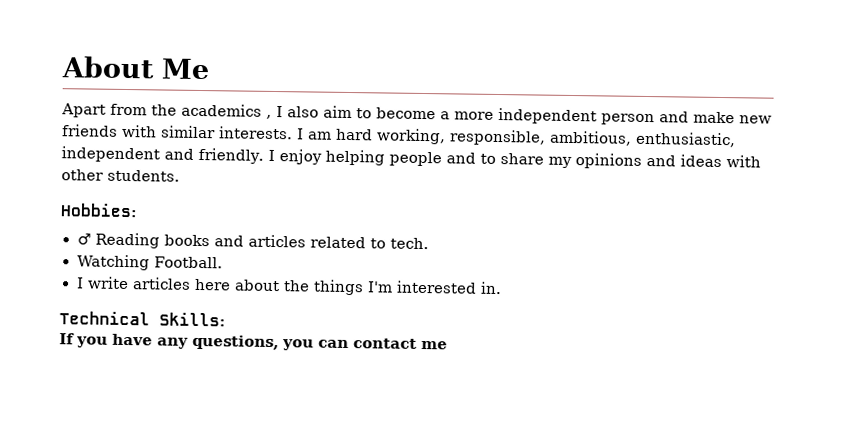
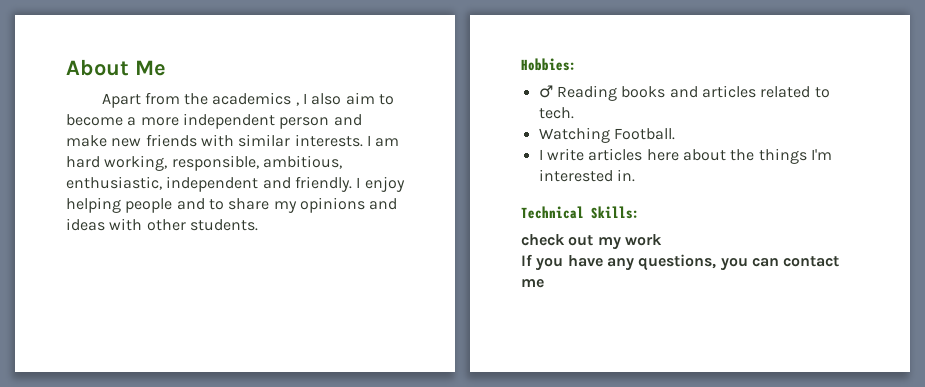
+ check out my work

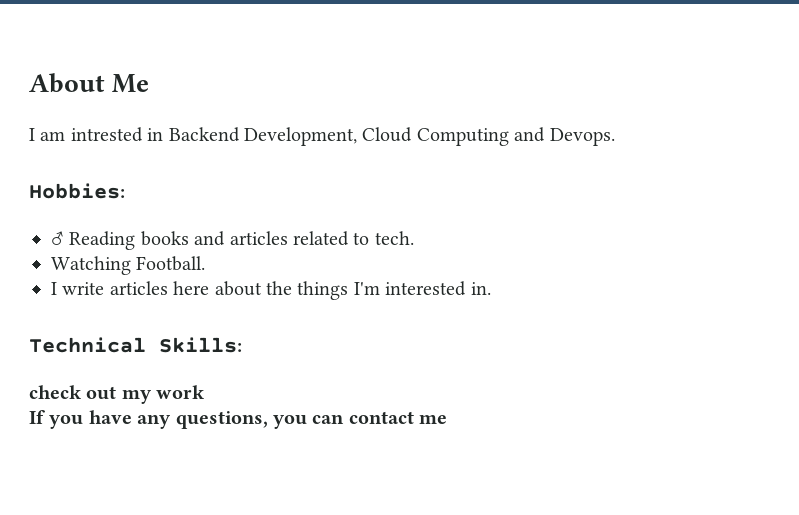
- Apart from the academics , I also aim to become a more independent person and make new friends with similar interests. I am hard working, responsible, ambitious, enthusiastic, independent and friendly. I enjoy helping people and to share my opinions and ideas with other students.
+ I am intrested in Backend Development, Cloud Computing and Devops.

